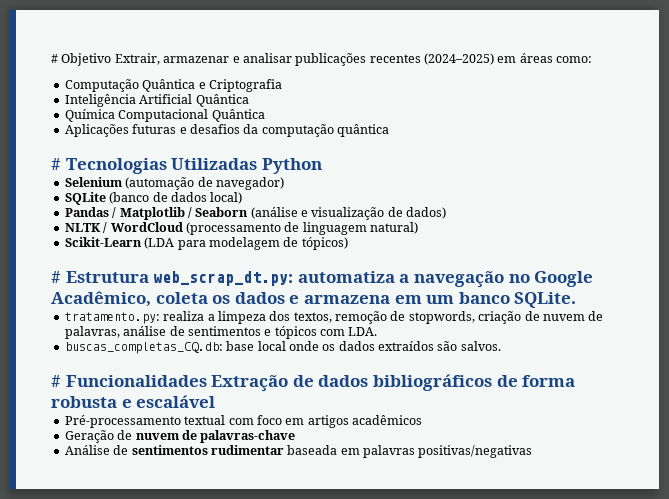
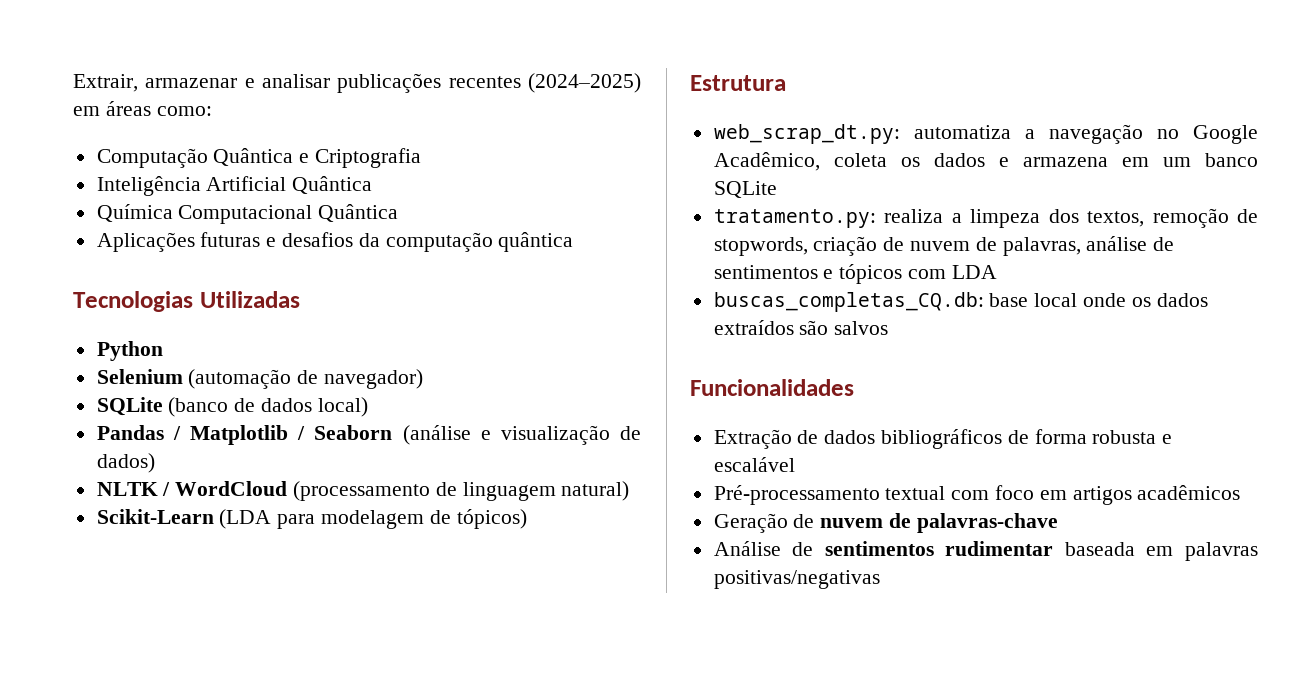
- # Objetivo Extrair, armazenar e analisar publicações recentes (2024–2025) em áreas como:
+ Extrair, armazenar e analisar publicações recentes (2024–2025) em áreas como:
- # Tecnologias Utilizadas Python
+ Tecnologias Utilizadas
+ Python
- # Estrutura web_scrap_dt.py: automatiza a navegação no Google Acadêmico, coleta os dados e armazena em um banco SQLite.
+ Estrutura
+ web_scrap_dt.py: automatiza a navegação no Google Acadêmico, coleta os dados e armazena em um banco SQLite
- tratamento.py: realiza a limpeza dos textos, remoção de stopwords, criação de nuvem de palavras, análise de sentimentos e tópicos com LDA.
+ tratamento.py: realiza a limpeza dos textos, remoção de stopwords, criação de nuvem de palavras, análise de sentimentos e tópicos com LDA
- buscas_completas_CQ.db: base local onde os dados extraídos são salvos.
- # Funcionalidades Extração de dados bibliográficos de forma robusta e escalável
+ buscas_completas_CQ.db: base local onde os dados extraídos são salvos
+ Funcionalidades
+ Extração de dados bibliográficos de forma robusta e escalável

